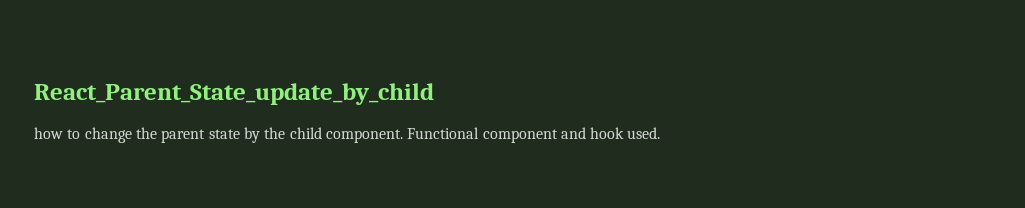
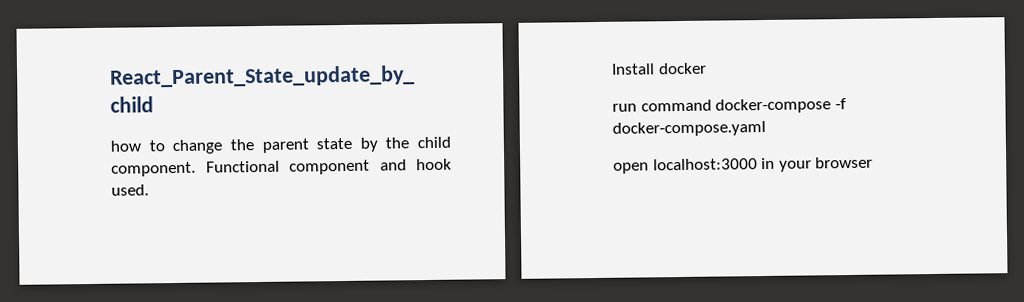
+ Install docker
+ run command docker-compose -f docker-compose.yaml
+ open localhost:3000 in your browser

